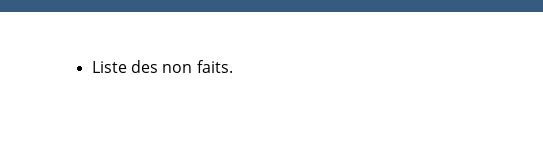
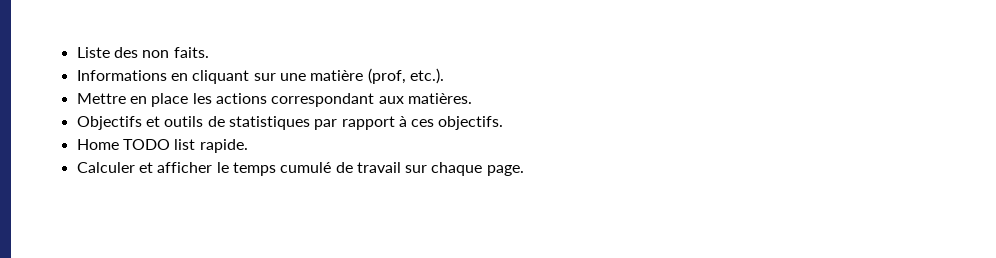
+ Informations en cliquant sur une matière (prof, etc.).
+ Mettre en place les actions correspondant aux matières.
+ Objectifs et outils de statistiques par rapport à ces objectifs.
+ Home TODO list rapide.
+ Calculer et afficher le temps cumulé de travail sur chaque page.

